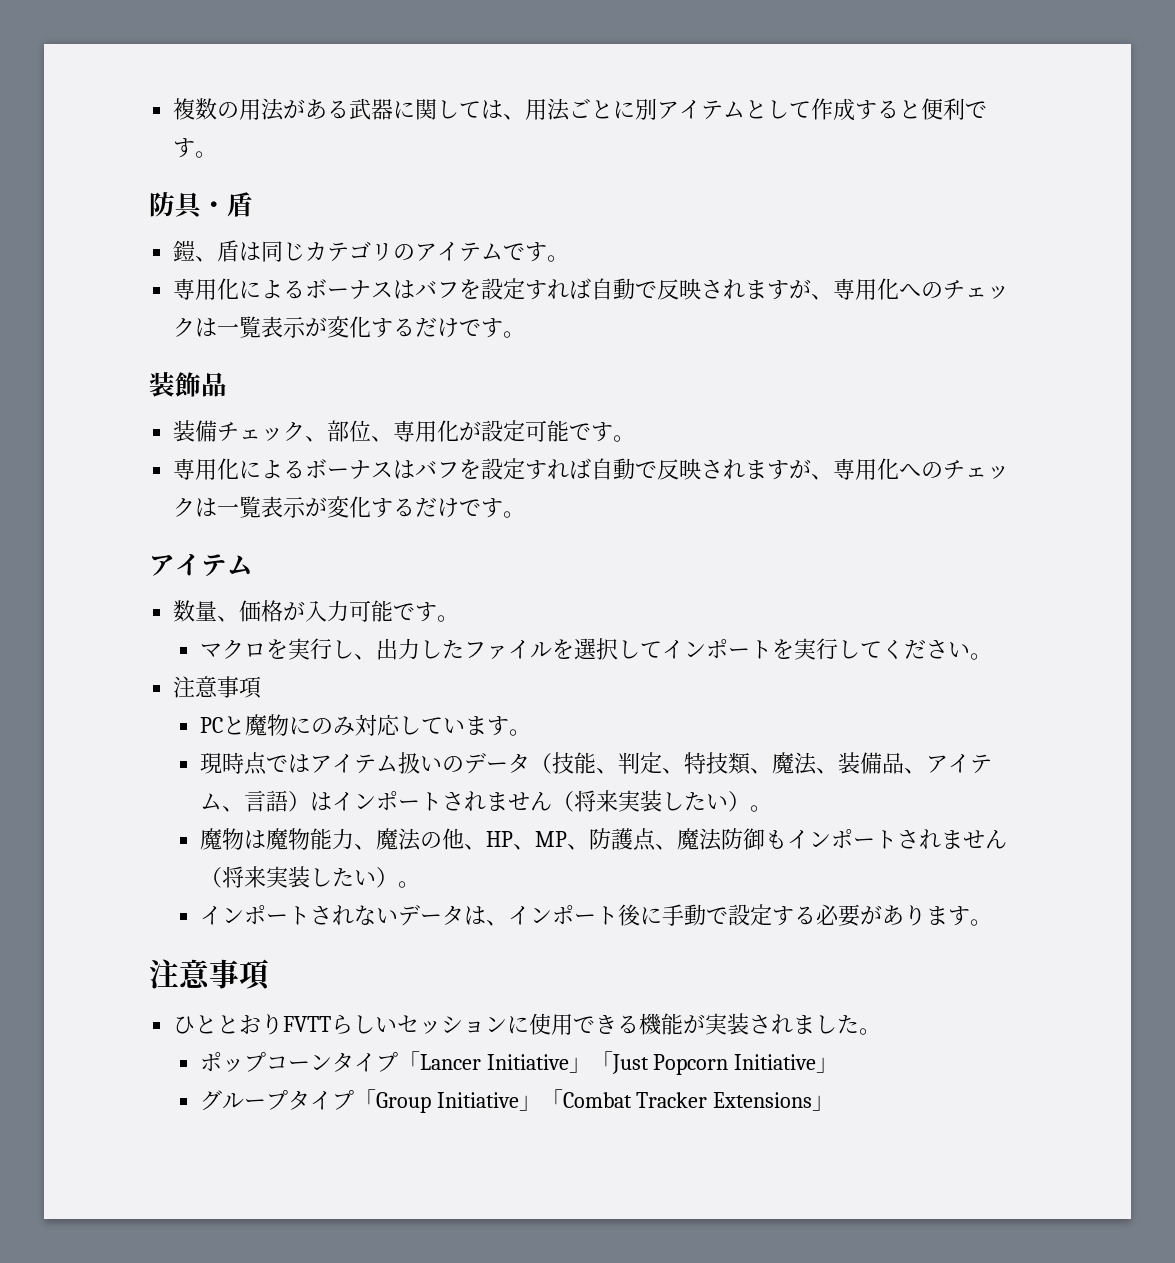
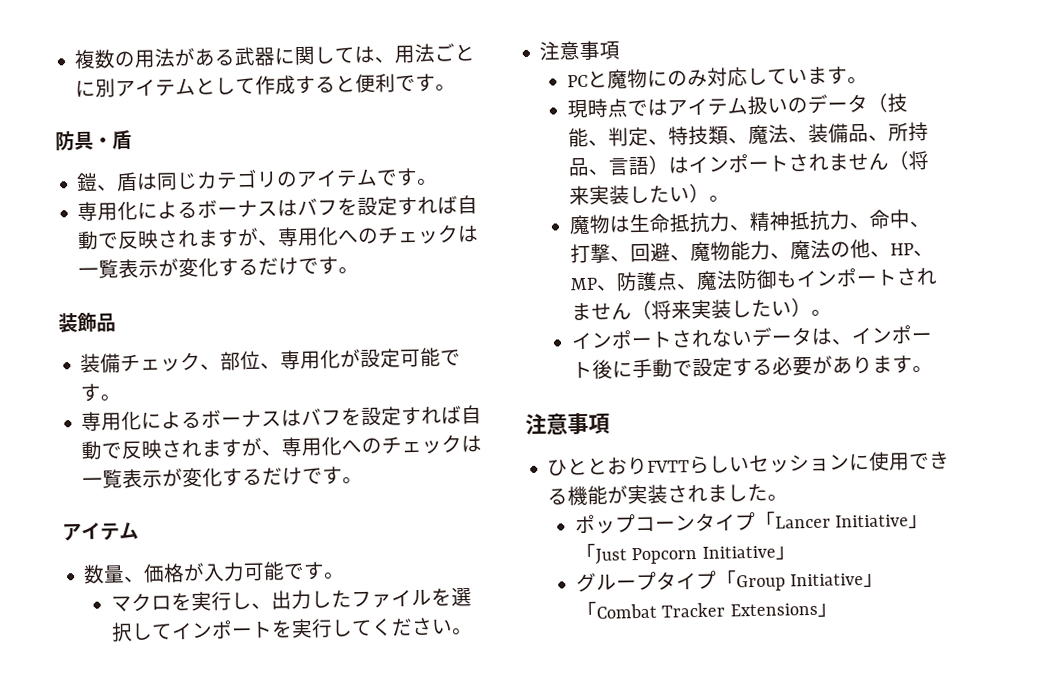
- 現時点ではアイテム扱いのデータ（技能、判定、特技類、魔法、装備品、アイテム、言語）はインポートされません（将来実装したい）。
+ 現時点ではアイテム扱いのデータ（技能、判定、特技類、魔法、装備品、所持品、言語）はインポートされません（将来実装したい）。
- 魔物は魔物能力、魔法の他、HP、MP、防護点、魔法防御もインポートされません（将来実装したい）。
+ 魔物は生命抵抗力、精神抵抗力、命中、打撃、回避、魔物能力、魔法の他、HP、MP、防護点、魔法防御もインポートされません（将来実装したい）。

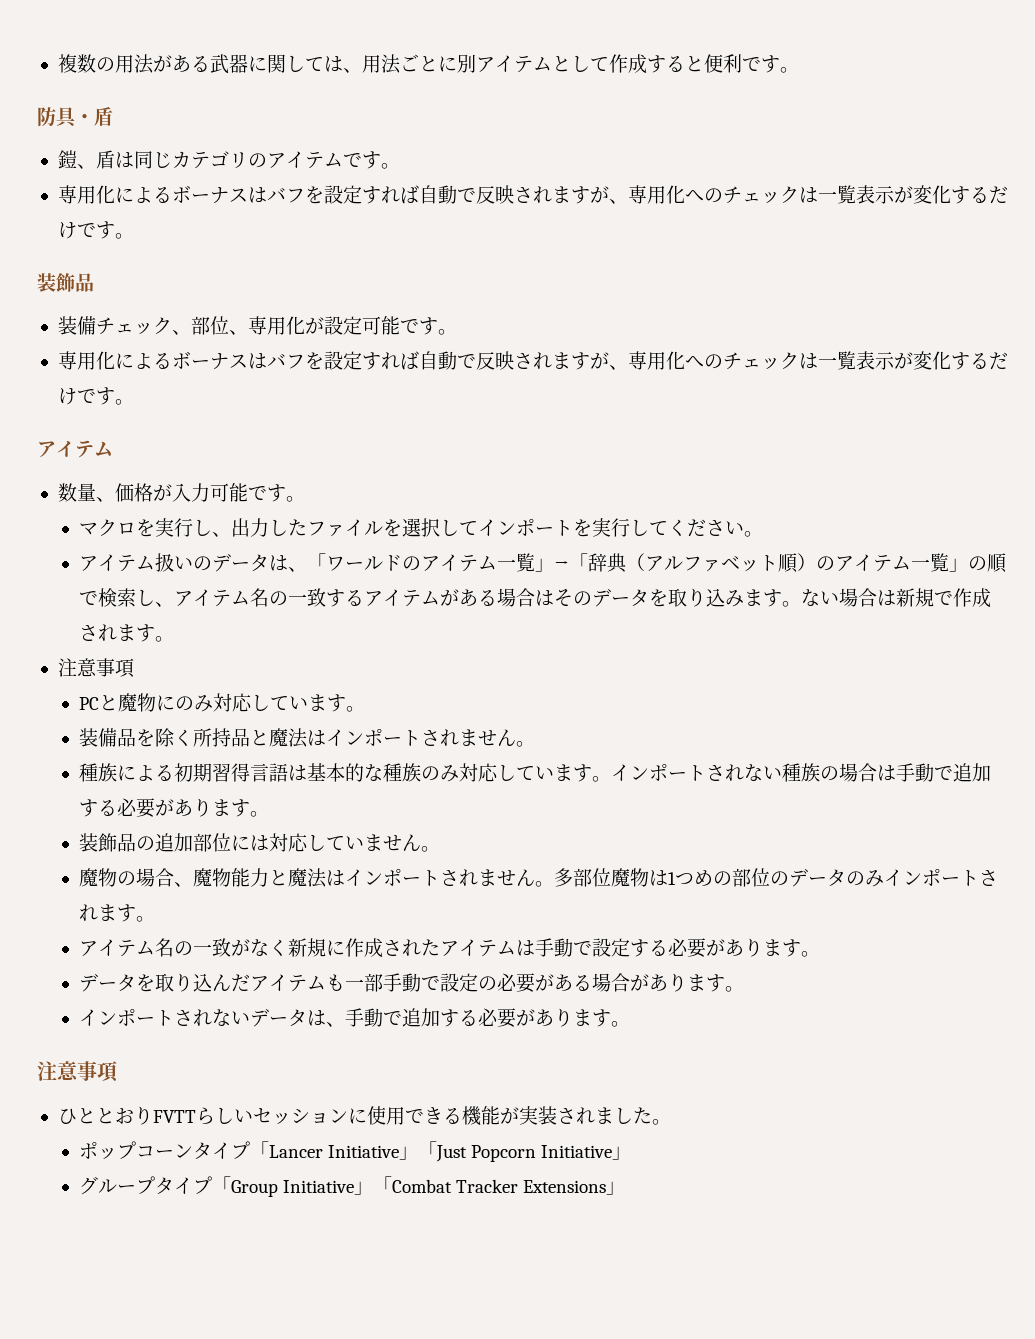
+ アイテム扱いのデータは、「ワールドのアイテム一覧」→「辞典（アルファベット順）のアイテム一覧」の順で検索し、アイテム名の一致するアイテムがある場合はそのデータを取り込みます。ない場合は新規で作成されます。
- 現時点ではアイテム扱いのデータ（技能、判定、特技類、魔法、装備品、所持品、言語）はインポートされません（将来実装したい）。
- 魔物は生命抵抗力、精神抵抗力、命中、打撃、回避、魔物能力、魔法の他、HP、MP、防護点、魔法防御もインポートされません（将来実装したい）。
+ 装備品を除く所持品と魔法はインポートされません。
+ 種族による初期習得言語は基本的な種族のみ対応しています。インポートされない種族の場合は手動で追加する必要があります。
+ 装飾品の追加部位には対応していません。
+ 魔物の場合、魔物能力と魔法はインポートされません。多部位魔物は1つめの部位のデータのみインポートされます。
+ アイテム名の一致がなく新規に作成されたアイテムは手動で設定する必要があります。
+ データを取り込んだアイテムも一部手動で設定の必要がある場合があります。
- インポートされないデータは、インポート後に手動で設定する必要があります。
+ インポートされないデータは、手動で追加する必要があります。

